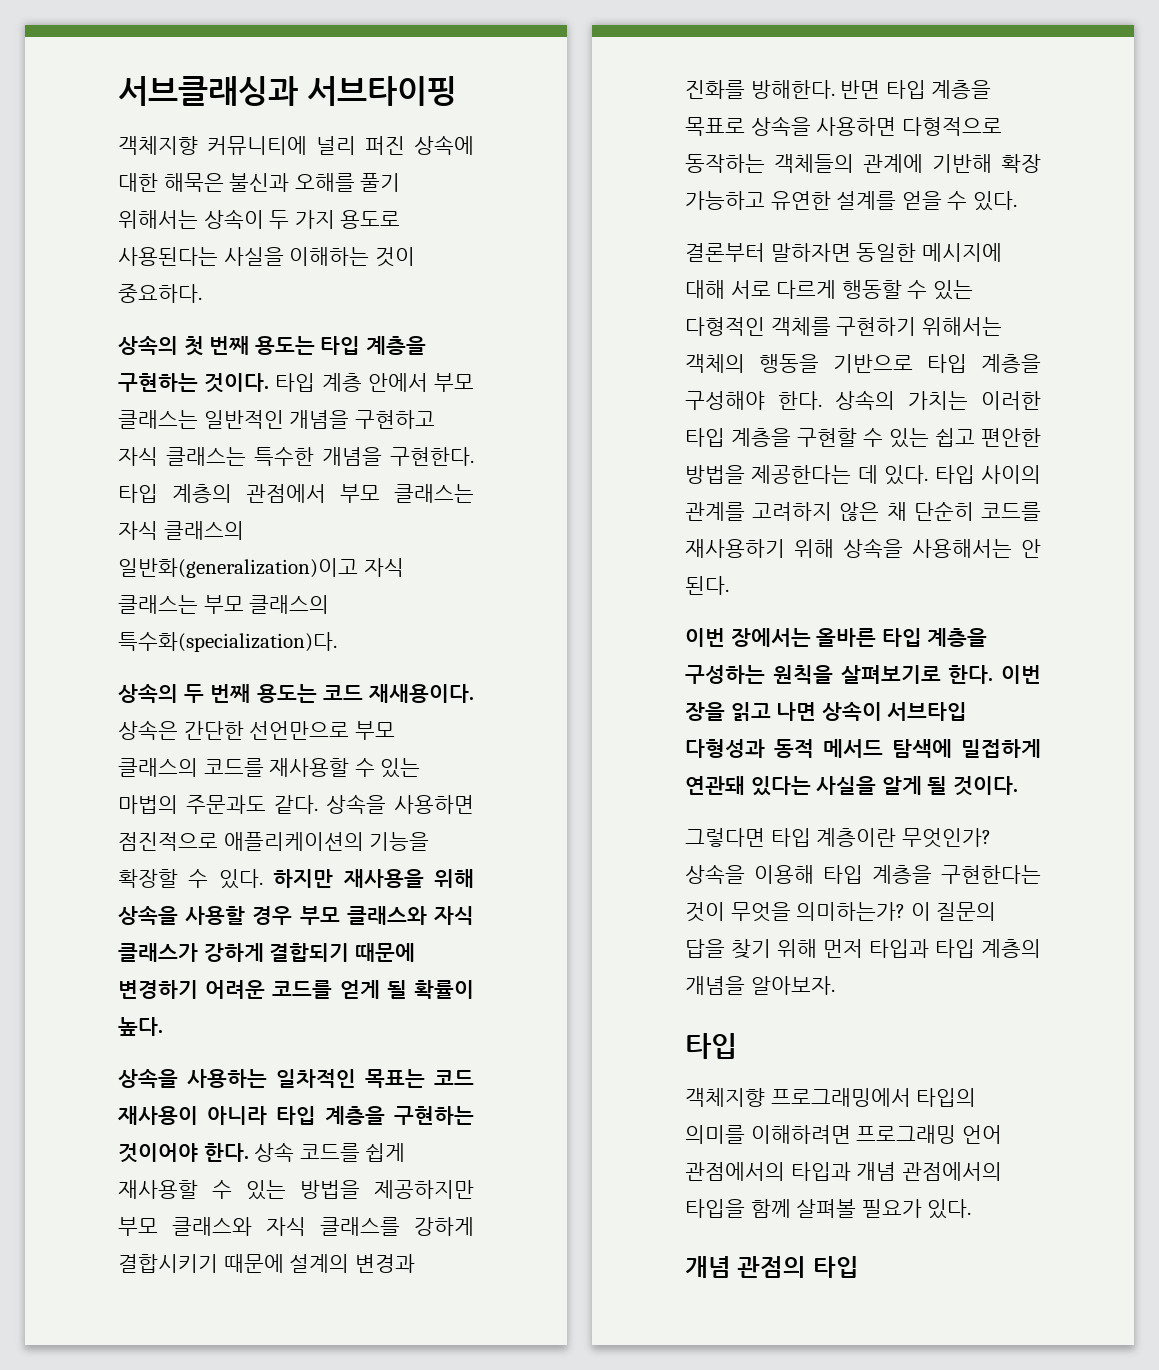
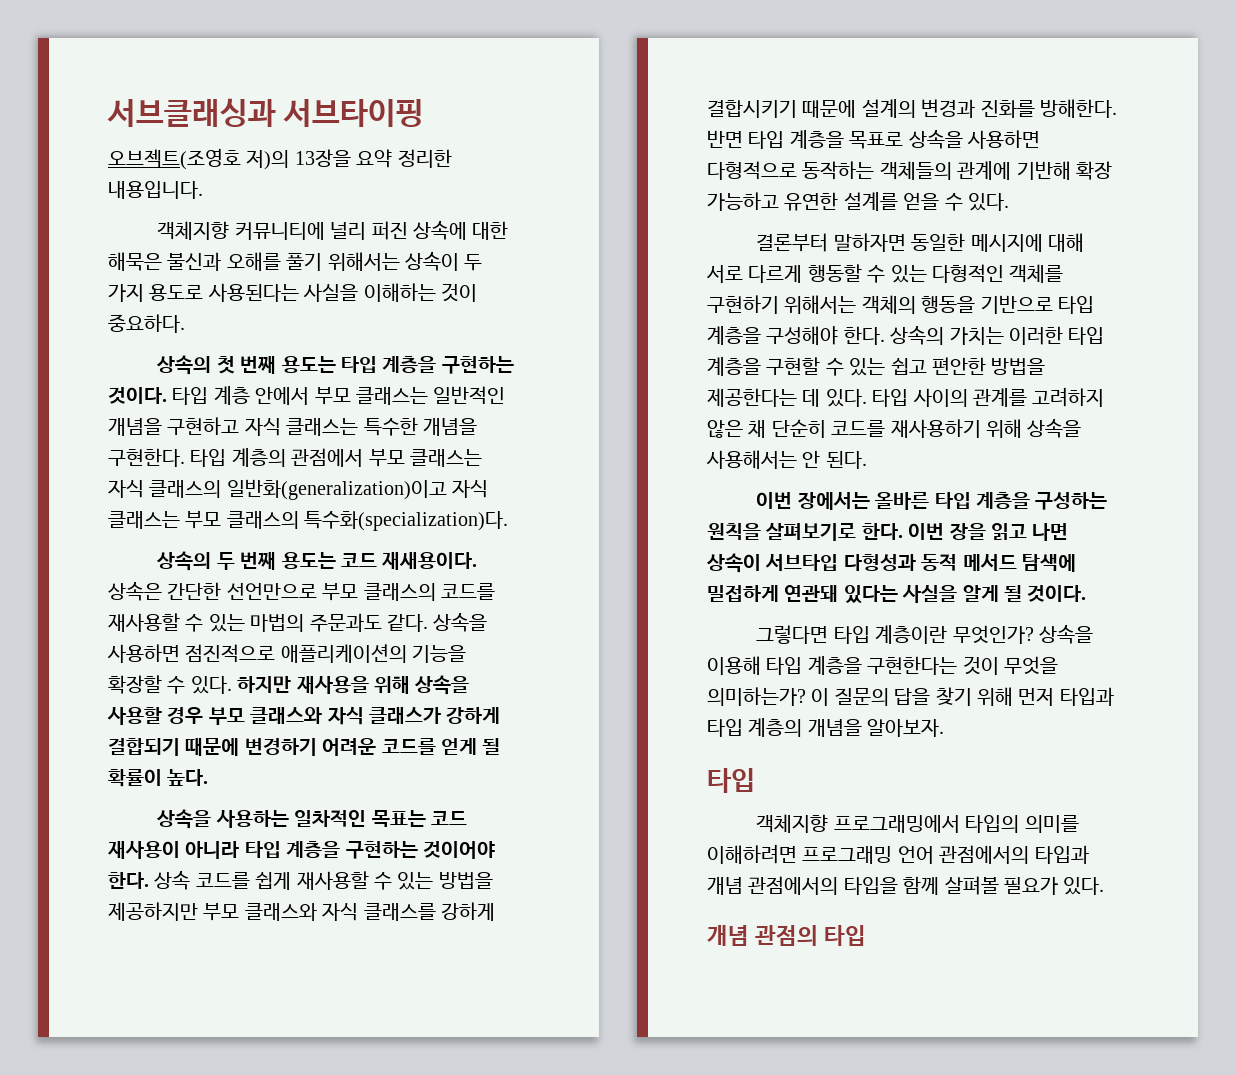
+ 오브젝트(조영호 저)의 13장을 요약 정리한 내용입니다.

